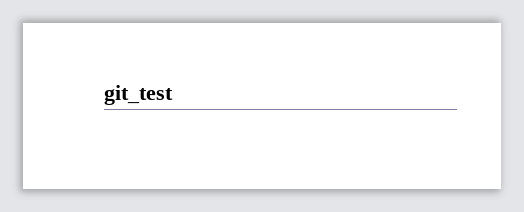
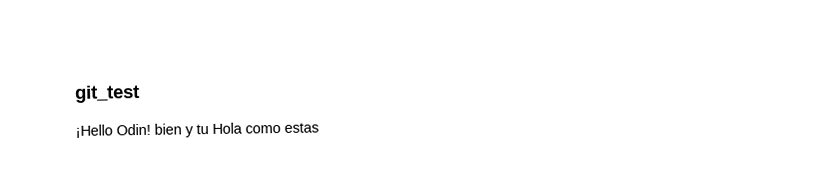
+ ¡Hello Odin! bien y tu Hola como estas

